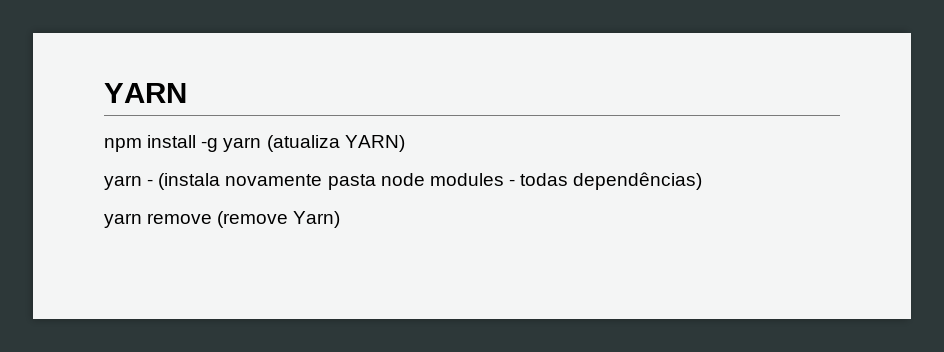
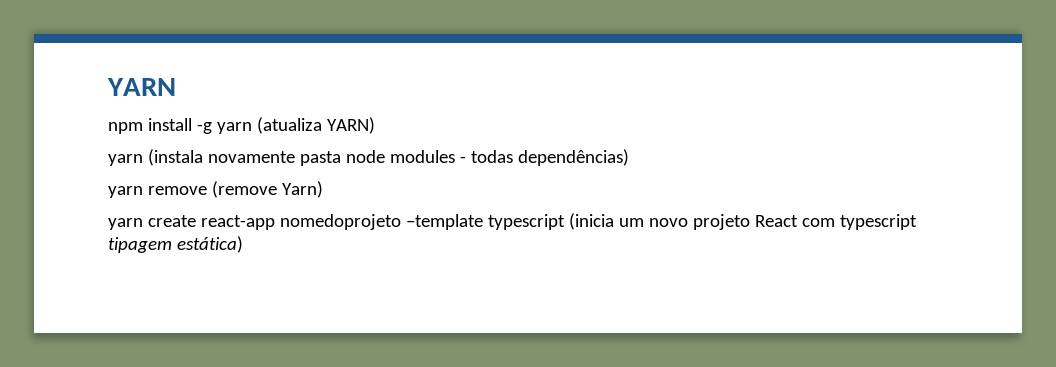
- yarn - (instala novamente pasta node modules - todas dependências)
+ yarn (instala novamente pasta node modules - todas dependências)
+ yarn create react-app nomedoprojeto –template typescript (inicia um novo projeto React com typescript tipagem estática)

